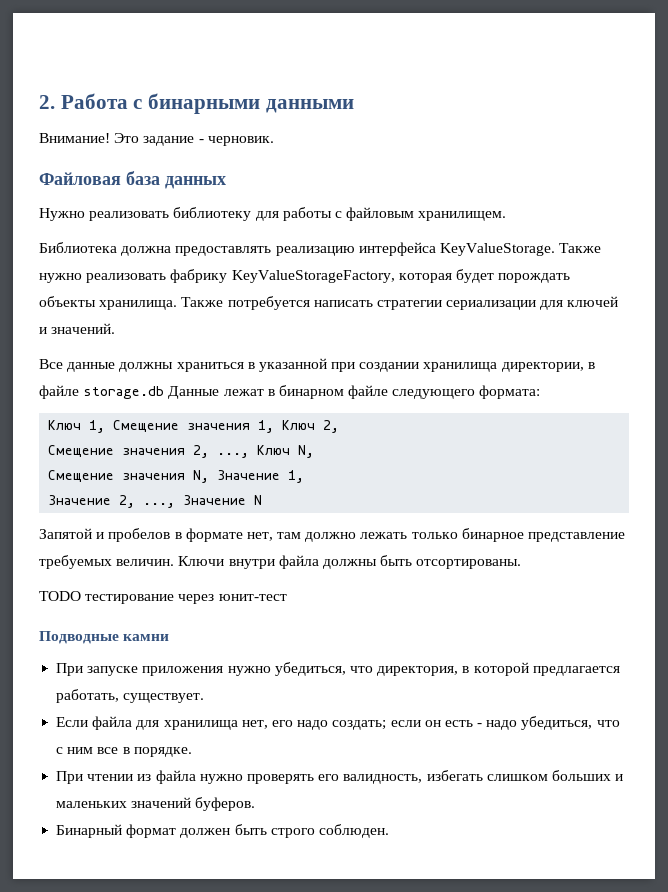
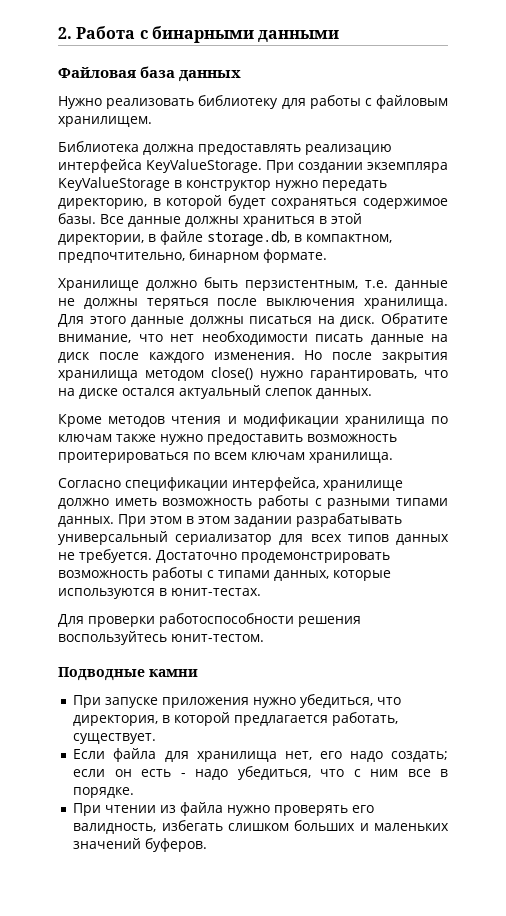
- Внимание! Это задание - черновик.
- Также нужно реализовать фабрику KeyValueStorageFactory, которая будет порождать объекты хранилища. Также потребуется написать стратегии сериализации для ключей и значений.
- Все данные должны храниться в указанной при создании хранилища директории, в файле storage.db Данные лежат в бинарном файле следующего формата:
- Ключ 1, Смещение значения 1, Ключ 2,
- Смещение значения 2, ..., Ключ N,
- Смещение значения N, Значение 1,
- Значение 2, ..., Значение N
- Запятой и пробелов в формате нет, там должно лежать только бинарное представление требуемых величин. Ключи внутри файла должны быть отсортированы.
- TODO тестирование через юнит-тест
+ При создании экземпляра KeyValueStorage в конструктор нужно передать директорию, в которой будет сохраняться содержимое базы. Все данные должны храниться в этой директории, в файле storage.db, в компактном, предпочтительно, бинарном формате.
+ Хранилище должно быть перзистентным, т.е. данные не должны теряться после выключения хранилища. Для этого данные должны писаться на диск. Обратите внимание, что нет необходимости писать данные на диск после каждого изменения. Но после закрытия хранилища методом close() нужно гарантировать, что на диске остался актуальный слепок данных.
+ Кроме методов чтения и модификации хранилища по ключам также нужно предоставить возможность проитерироваться по всем ключам хранилища.
+ Согласно спецификации интерфейса, хранилище должно иметь возможность работы с разными типами данных. При этом в этом задании разрабатывать универсальный сериализатор для всех типов данных не требуется. Достаточно продемонстрировать возможность работы с типами данных, которые используются в юнит-тестах.
+ Для проверки работоспособности решения воспользуйтесь юнит-тестом.
- Бинарный формат должен быть строго соблюден.

